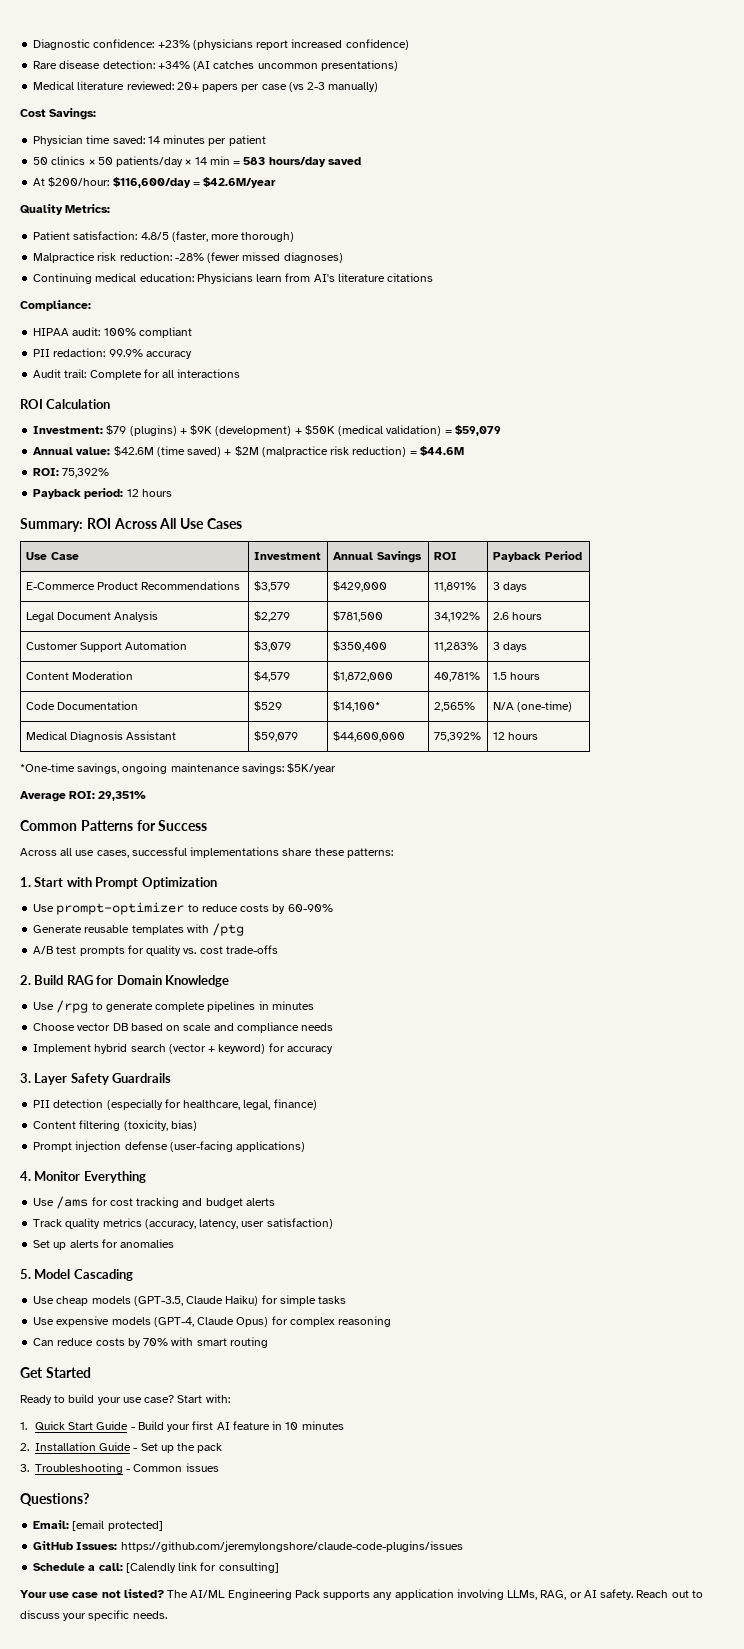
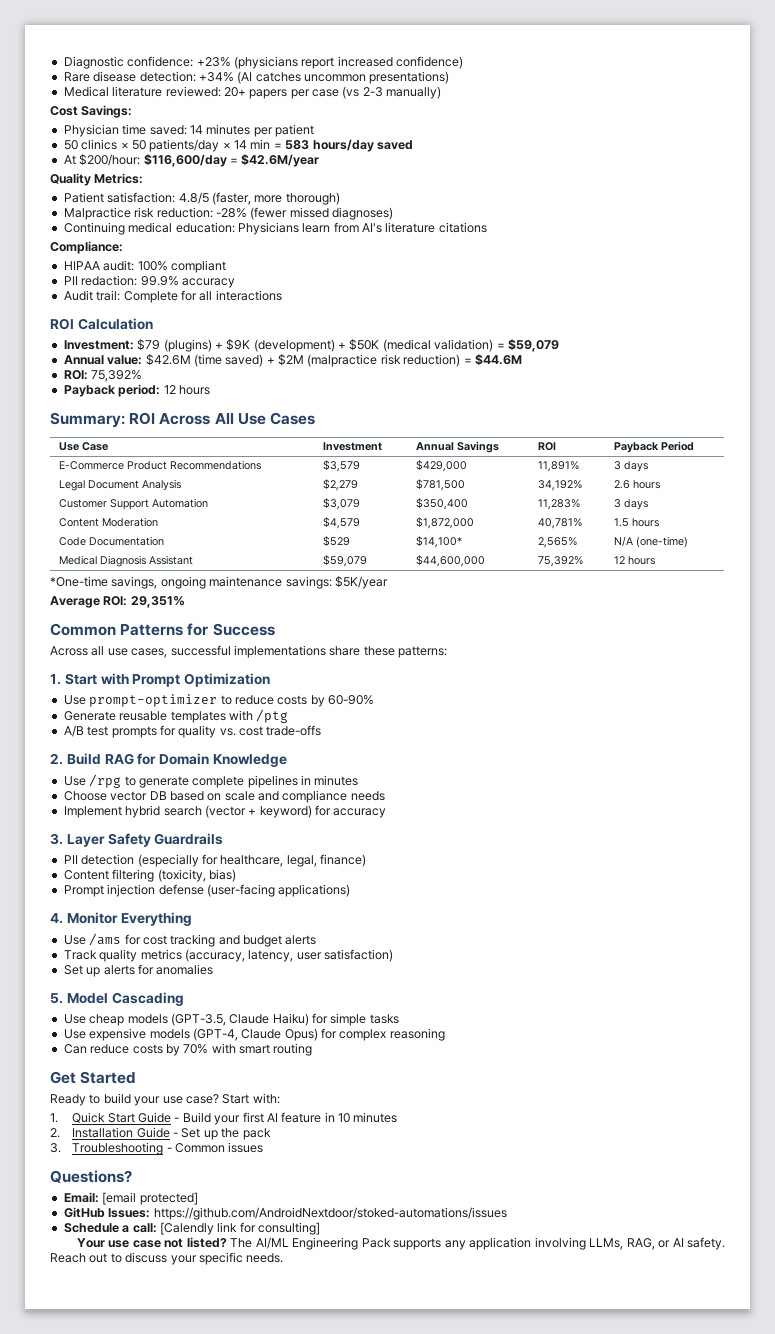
- GitHub Issues: https://github.com/jeremylongshore/claude-code-plugins/issues
+ GitHub Issues: https://github.com/AndroidNextdoor/stoked-automations/issues

